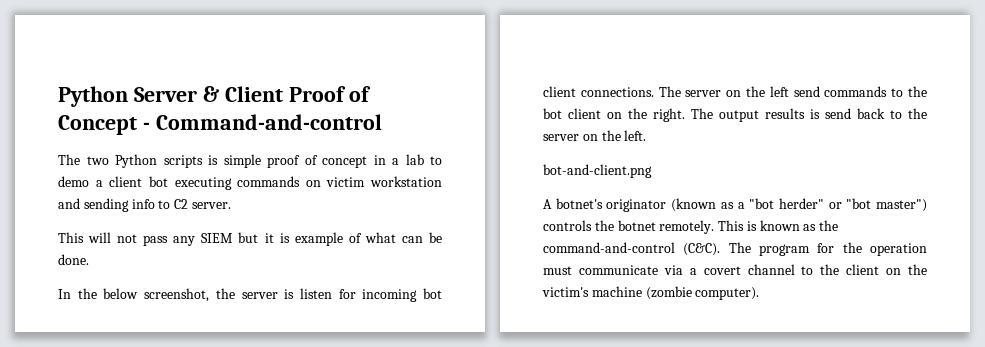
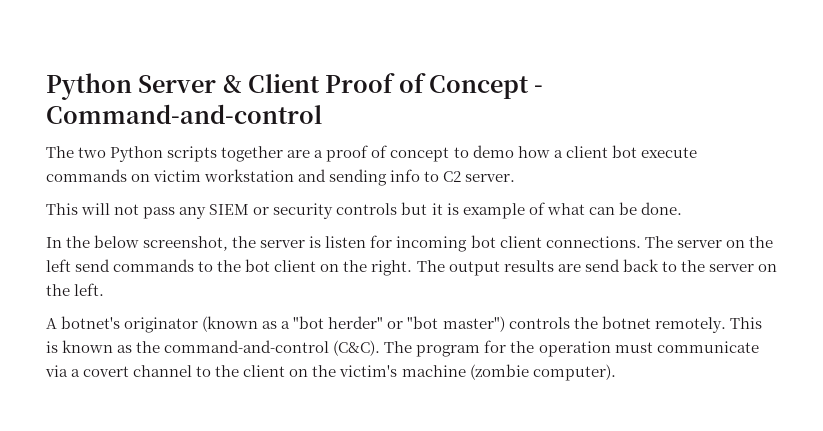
- The two Python scripts is simple proof of concept in a lab to demo a client bot executing commands on victim workstation and sending info to C2 server.
+ The two Python scripts together are a proof of concept to demo how a client bot execute commands on victim workstation and sending info to C2 server.
- This will not pass any SIEM but it is example of what can be done.
+ This will not pass any SIEM or security controls but it is example of what can be done.
- The output results is send back to the server on the left.
+ The output results are send back to the server on the left.
- bot-and-client.png

